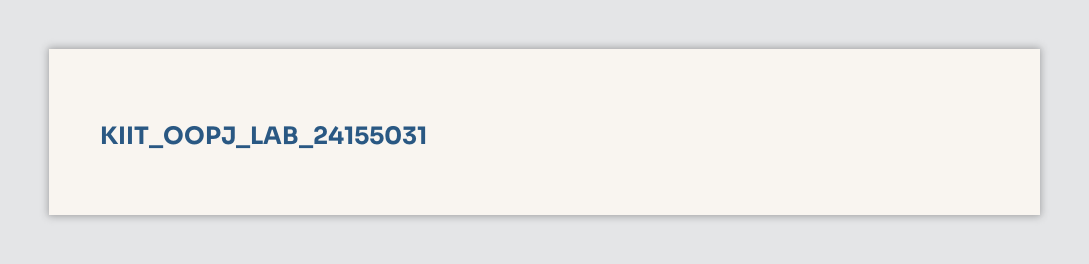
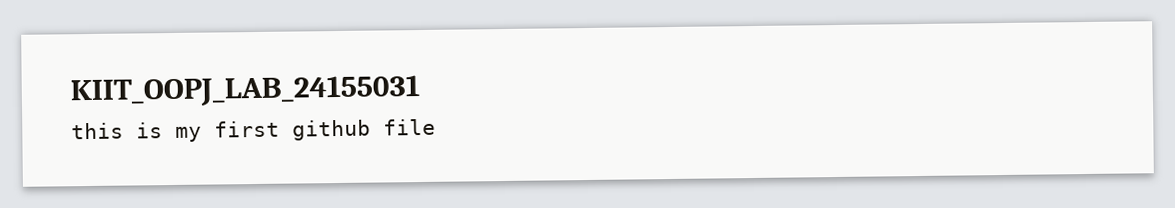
+ this is my first github file

